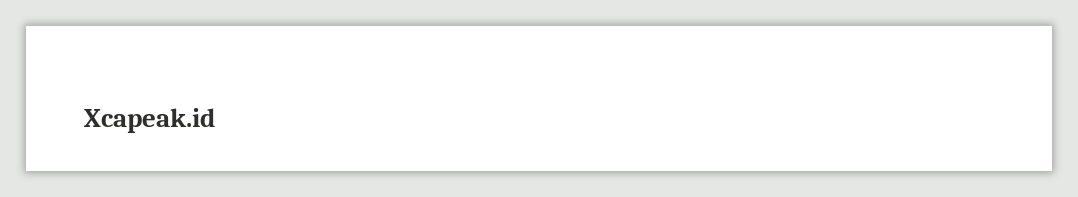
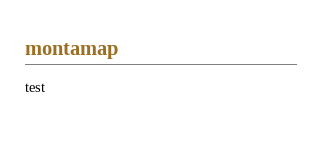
- Xcapeak.id
+ montamap
+ test

